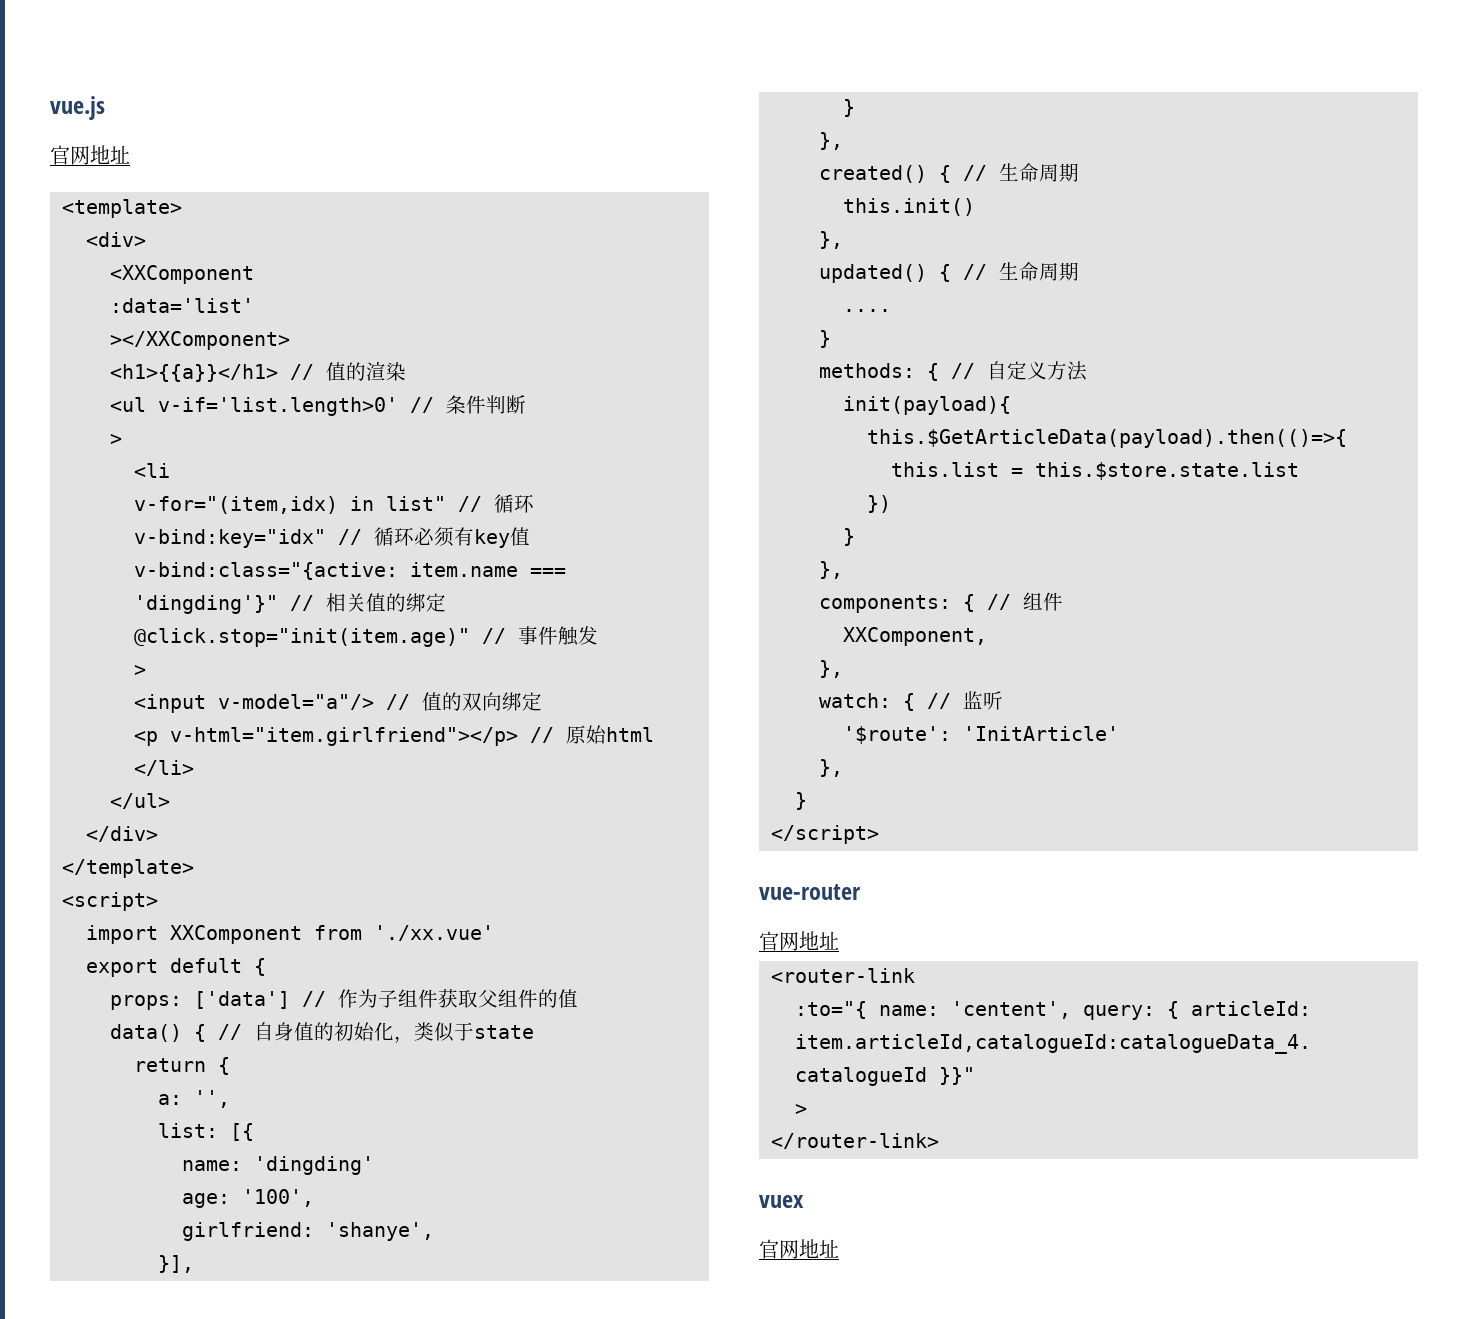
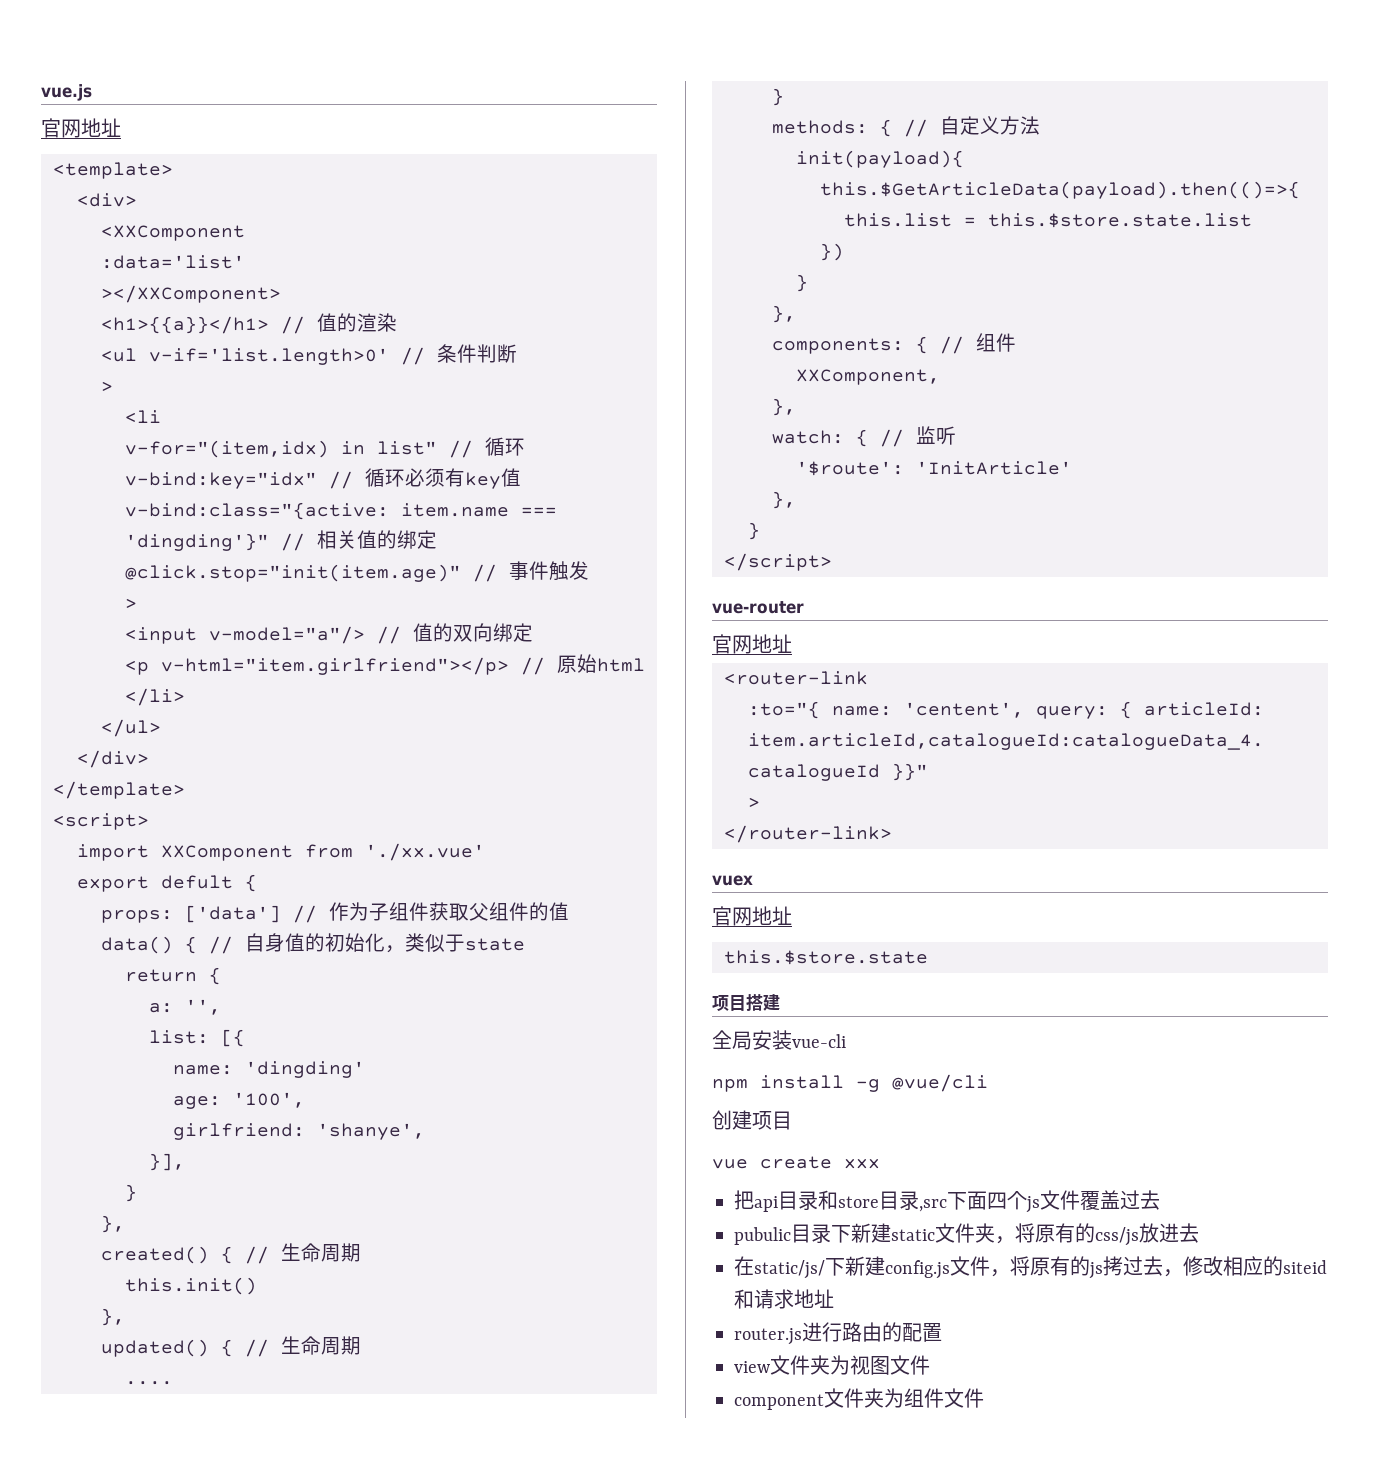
+ this.$store.state
+ 项目搭建
+ 全局安装vue-cli
+ npm install -g @vue/cli
+ 创建项目
+ vue create xxx
+ 把api目录和store目录,src下面四个js文件覆盖过去
+ pubulic目录下新建static文件夹，将原有的css/js放进去
+ 在static/js/下新建config.js文件，将原有的js拷过去，修改相应的siteid和请求地址
+ router.js进行路由的配置
+ view文件夹为视图文件
+ component文件夹为组件文件

